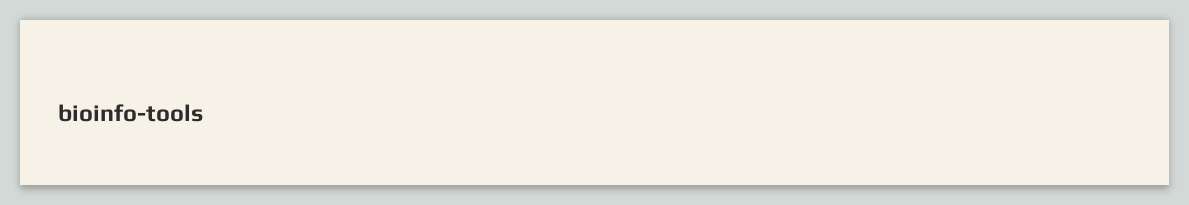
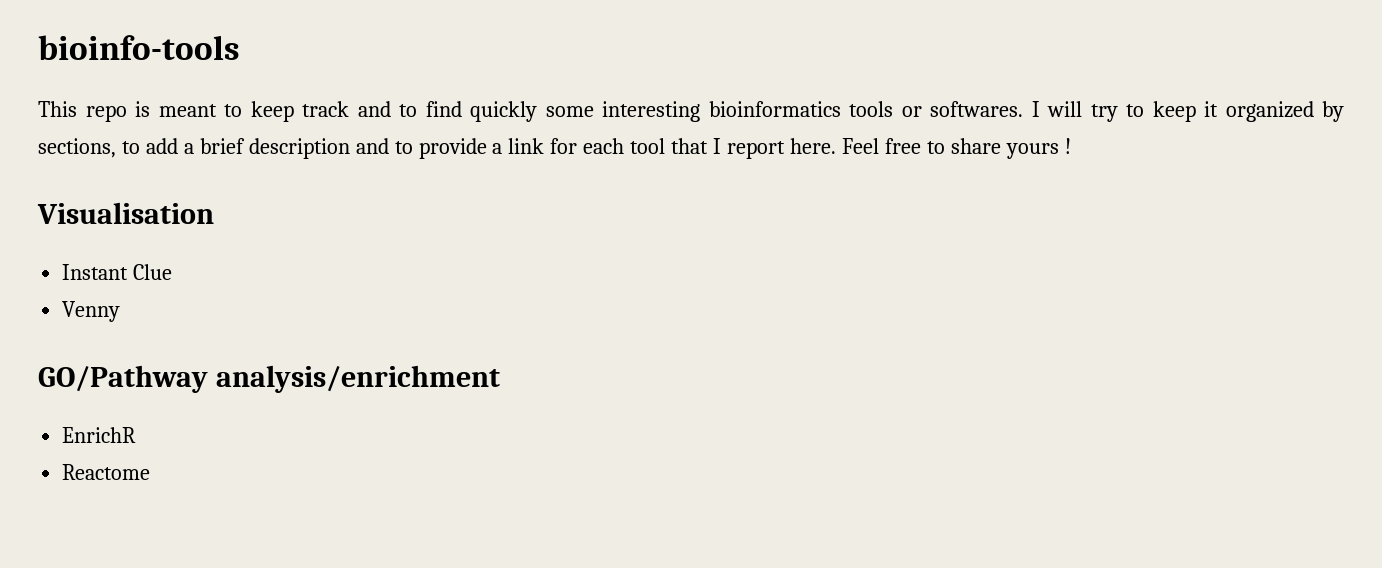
+ This repo is meant to keep track and to find quickly some interesting bioinformatics tools or softwares. I will try to keep it organized by sections, to add a brief description and to provide a link for each tool that I report here. Feel free to share yours !
+ Visualisation
+ Instant Clue
+ Venny
+ GO/Pathway analysis/enrichment
+ EnrichR
+ Reactome

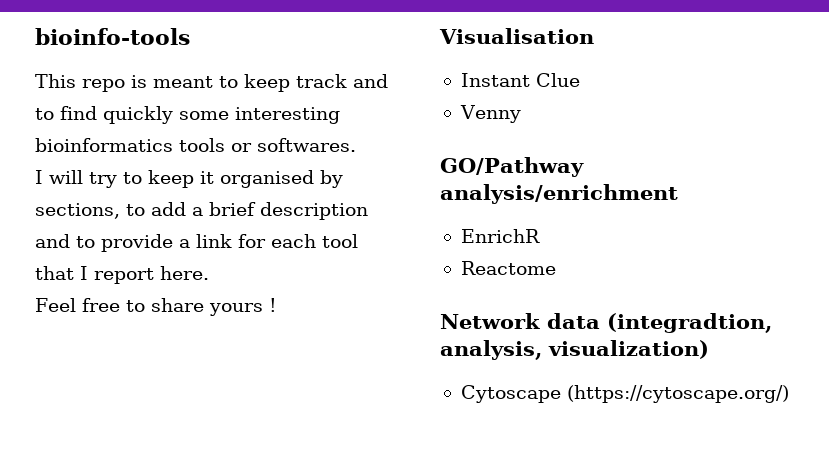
- This repo is meant to keep track and to find quickly some interesting bioinformatics tools or softwares. I will try to keep it organized by sections, to add a brief description and to provide a link for each tool that I report here. Feel free to share yours !
+ This repo is meant to keep track and to find quickly some interesting bioinformatics tools or softwares.
+ I will try to keep it organised by sections, to add a brief description and to provide a link for each tool that I report here.
+ Feel free to share yours !
+ Network data (integradtion, analysis, visualization)
+ Cytoscape (https://cytoscape.org/)

